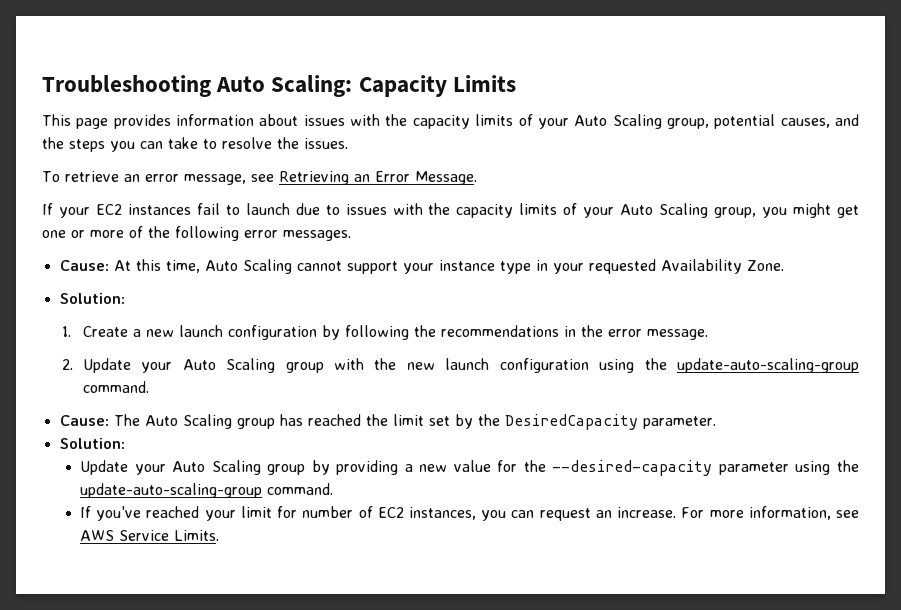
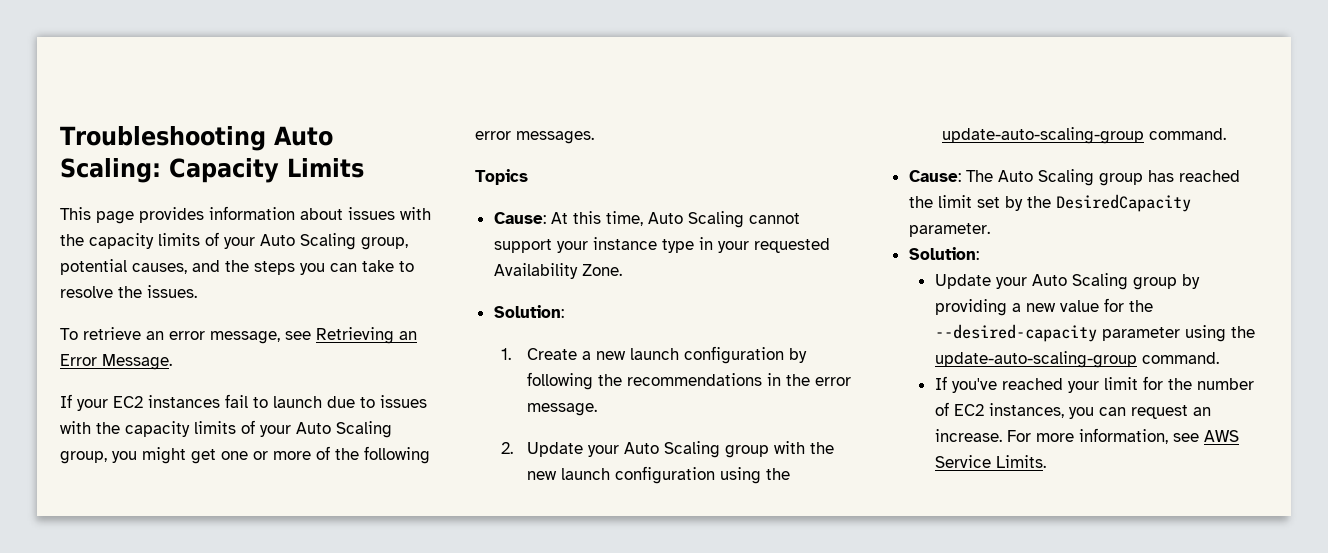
+ Topics
- If you've reached your limit for number of EC2 instances, you can request an increase.
+ If you've reached your limit for the number of EC2 instances, you can request an increase.

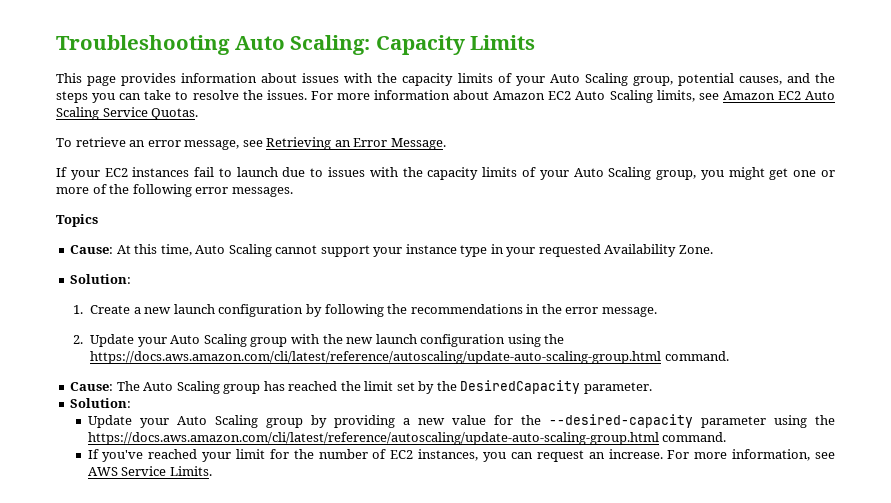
+ For more information about Amazon EC2 Auto Scaling limits, see Amazon EC2 Auto Scaling Service Quotas.
- 2. Update your Auto Scaling group with the new launch configuration using the update-auto-scaling-group command.
+ 2. Update your Auto Scaling group with the new launch configuration using the https://docs.aws.amazon.com/cli/latest/reference/autoscaling/update-auto-scaling-group.html command.
- Update your Auto Scaling group by providing a new value for the --desired-capacity parameter using the update-auto-scaling-group command.
+ Update your Auto Scaling group by providing a new value for the --desired-capacity parameter using the https://docs.aws.amazon.com/cli/latest/reference/autoscaling/update-auto-scaling-group.html command.

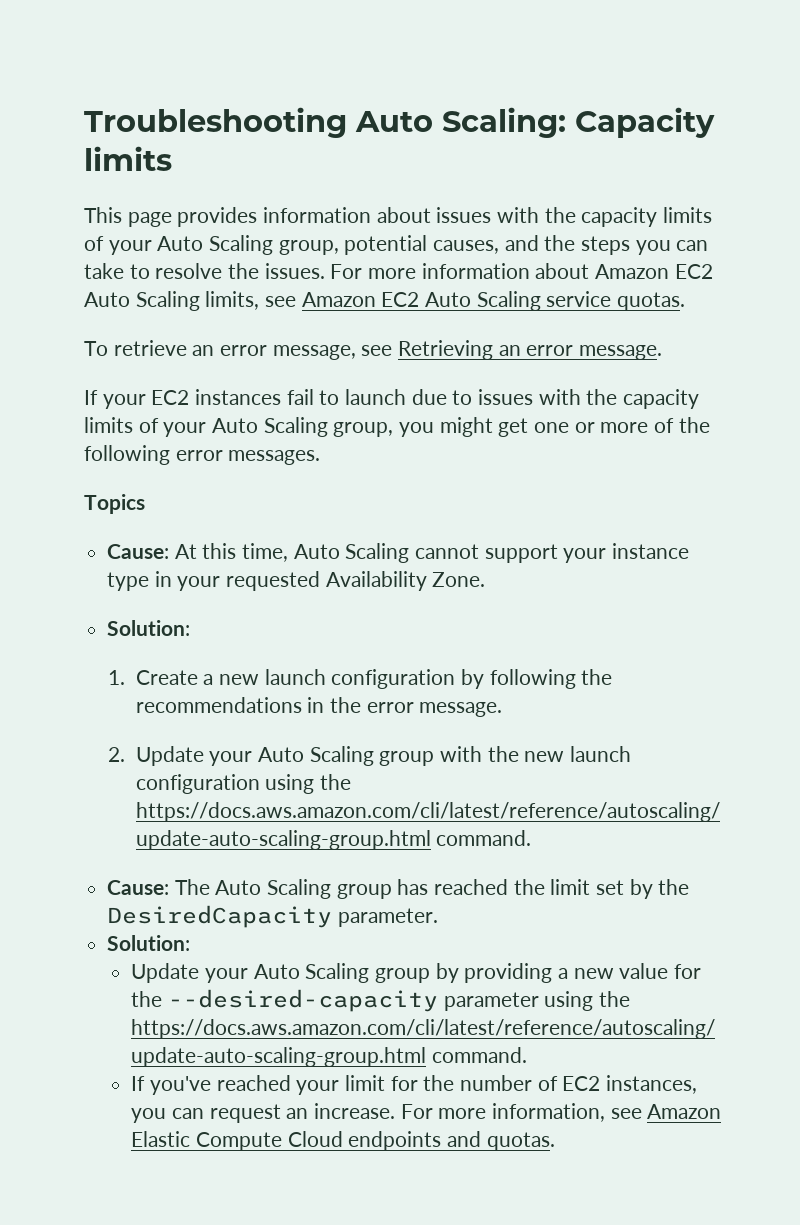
- Troubleshooting Auto Scaling: Capacity Limits
+ Troubleshooting Auto Scaling: Capacity limits
- For more information about Amazon EC2 Auto Scaling limits, see Amazon EC2 Auto Scaling Service Quotas.
+ For more information about Amazon EC2 Auto Scaling limits, see Amazon EC2 Auto Scaling service quotas.
- To retrieve an error message, see Retrieving an Error Message.
+ To retrieve an error message, see Retrieving an error message.
- For more information, see AWS Service Limits.
+ For more information, see Amazon Elastic Compute Cloud endpoints and quotas.

